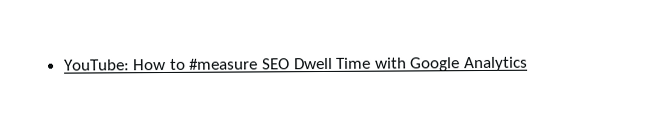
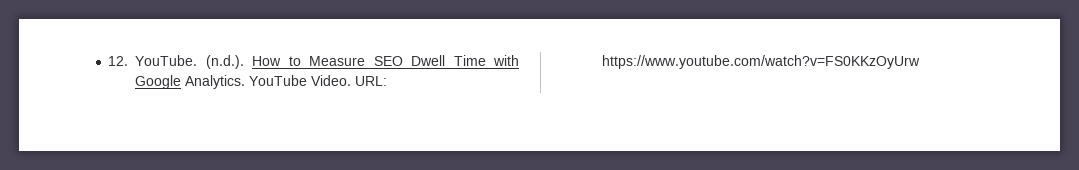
- YouTube: How to #measure SEO Dwell Time with Google Analytics
+ 12. YouTube. (n.d.). How to Measure SEO Dwell Time with Google Analytics. YouTube Video. URL: https://www.youtube.com/watch?v=FS0KKzOyUrw

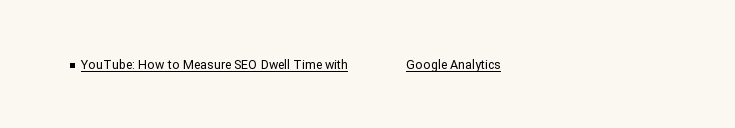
- 12. YouTube. (n.d.). How to Measure SEO Dwell Time with Google Analytics. YouTube Video. URL: https://www.youtube.com/watch?v=FS0KKzOyUrw
+ YouTube: How to Measure SEO Dwell Time with Google Analytics

